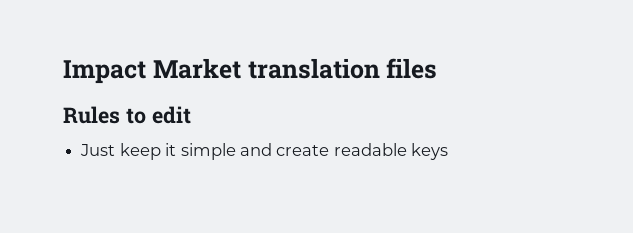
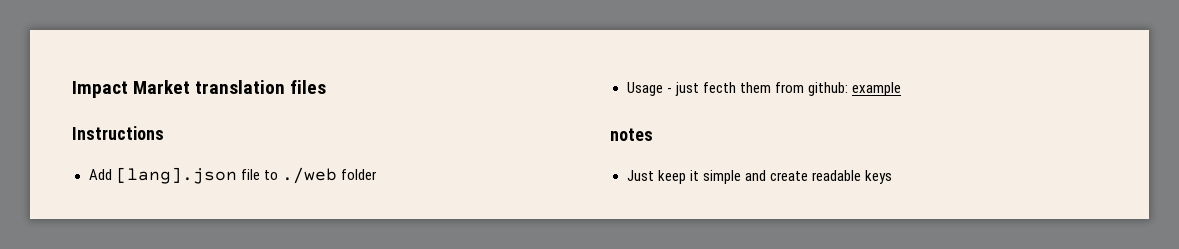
- Rules to edit
+ Instructions
+ Add [lang].json file to ./web folder
+ Usage - just fecth them from github: example
+ notes

